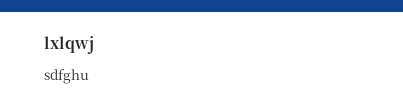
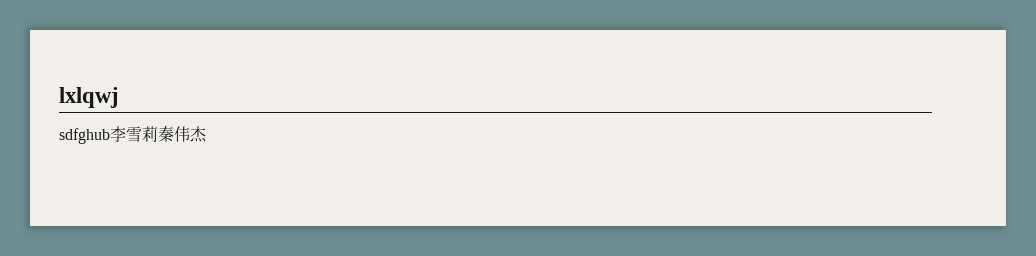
- sdfghu
+ sdfghub李雪莉秦伟杰

